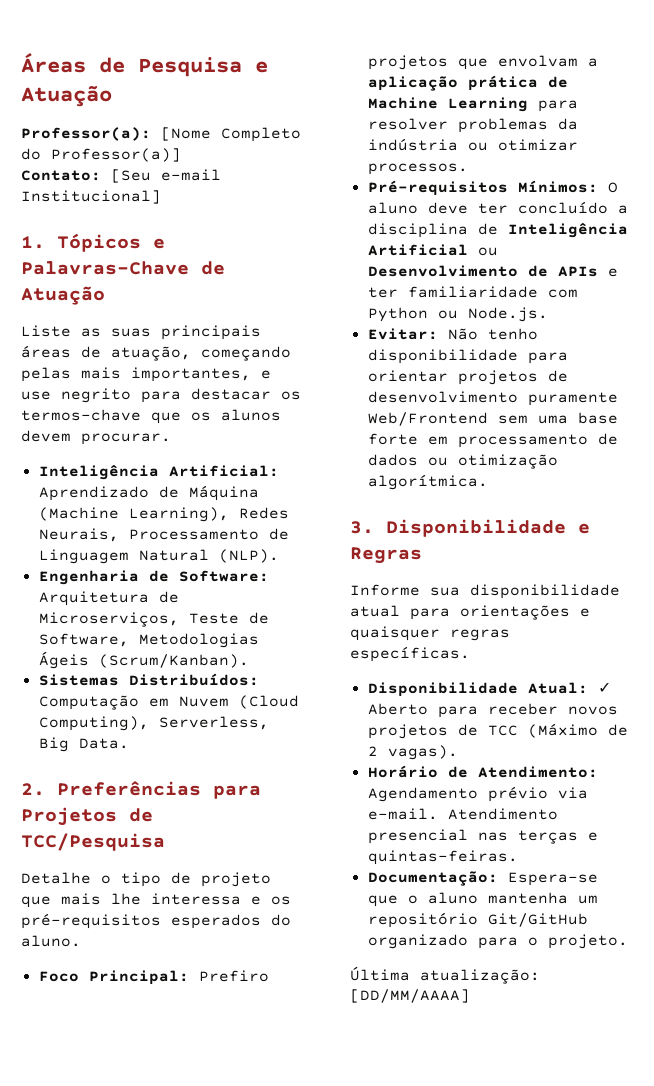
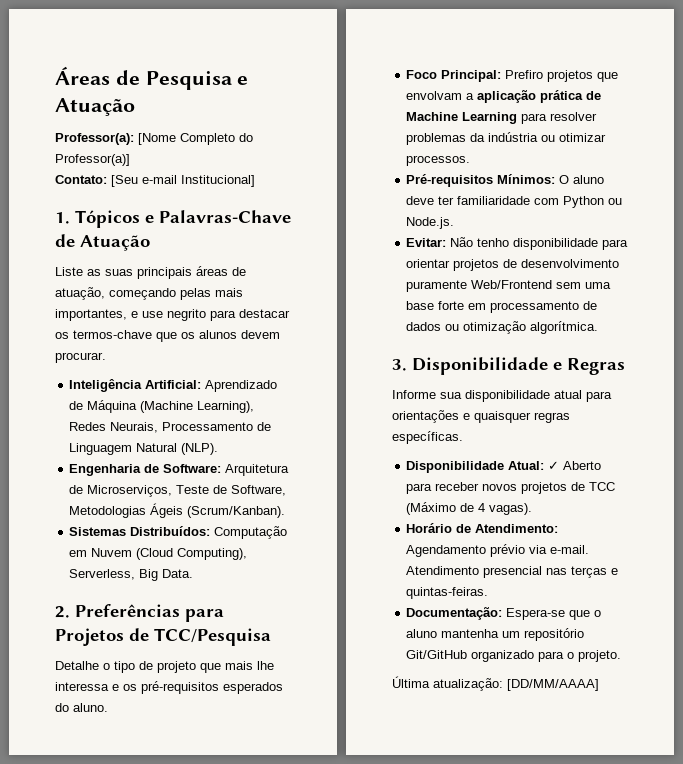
- Pré-requisitos Mínimos: O aluno deve ter concluído a disciplina de Inteligência Artificial ou Desenvolvimento de APIs e ter familiaridade com Python ou Node.js.
+ Pré-requisitos Mínimos: O aluno deve ter familiaridade com Python ou Node.js.
- Disponibilidade Atual: ✓ Aberto para receber novos projetos de TCC (Máximo de 2 vagas).
+ Disponibilidade Atual: ✓ Aberto para receber novos projetos de TCC (Máximo de 4 vagas).

